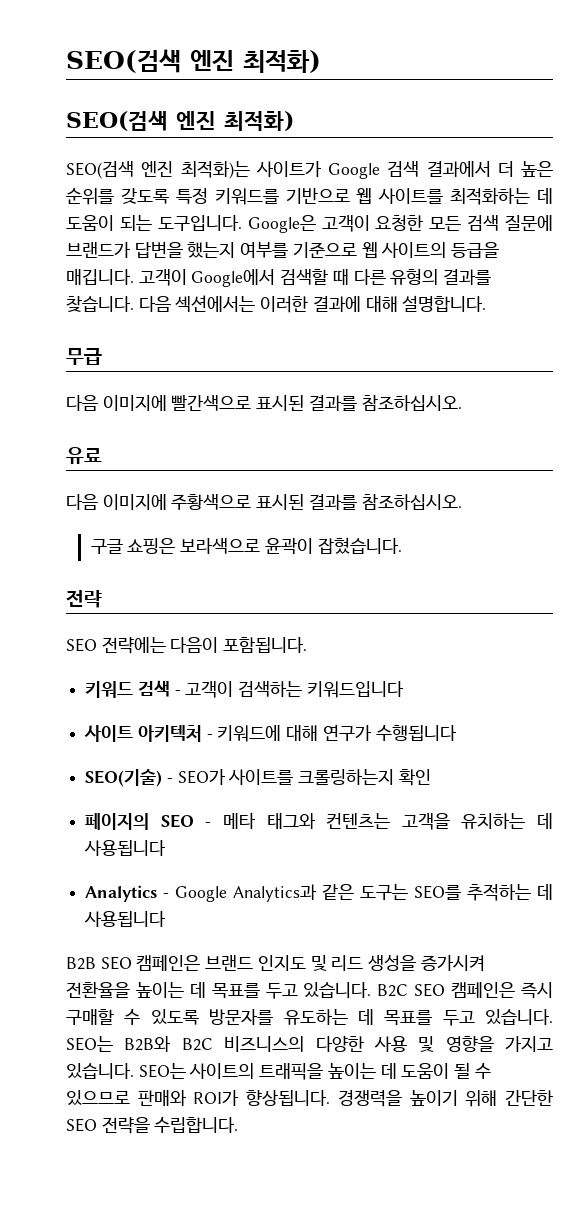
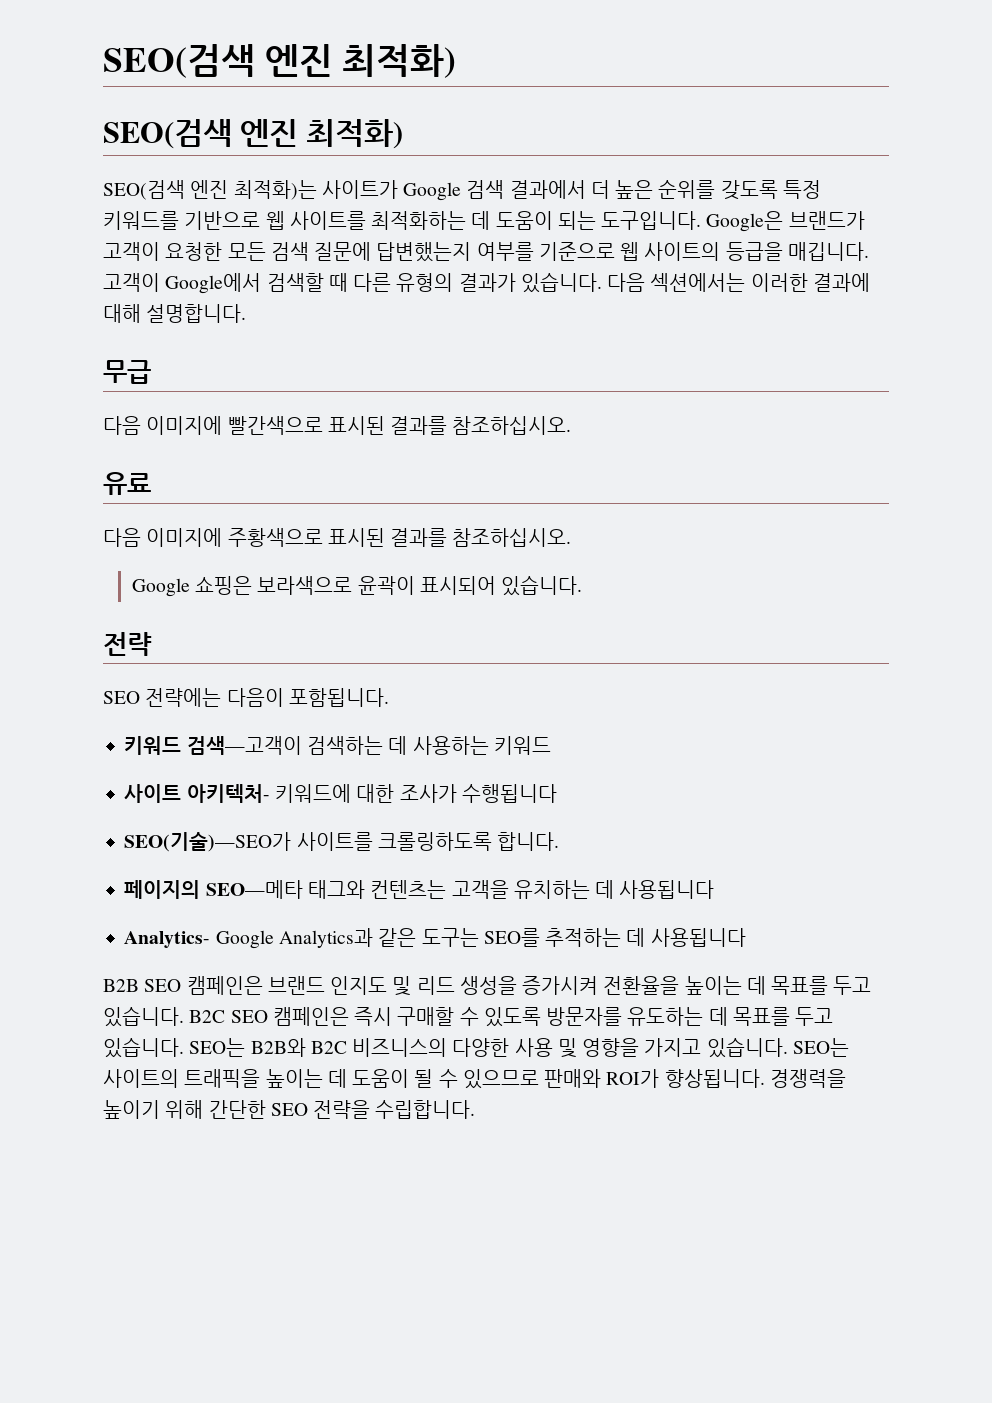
- Google은 고객이 요청한 모든 검색 질문에 브랜드가 답변을 했는지 여부를 기준으로 웹 사이트의 등급을 매깁니다.
+ Google은 브랜드가 고객이 요청한 모든 검색 질문에 답변했는지 여부를 기준으로 웹 사이트의 등급을 매깁니다.
- 고객이 Google에서 검색할 때 다른 유형의 결과를 찾습니다.
+ 고객이 Google에서 검색할 때 다른 유형의 결과가 있습니다.
- 구글 쇼핑은 보라색으로 윤곽이 잡혔습니다.
+ Google 쇼핑은 보라색으로 윤곽이 표시되어 있습니다.
- 키워드 검색 - 고객이 검색하는 키워드입니다
- 사이트 아키텍처 - 키워드에 대해 연구가 수행됩니다
- SEO(기술) - SEO가 사이트를 크롤링하는지 확인
- 페이지의 SEO - 메타 태그와 컨텐츠는 고객을 유치하는 데 사용됩니다
+ 키워드 검색—고객이 검색하는 데 사용하는 키워드
+ 사이트 아키텍처- 키워드에 대한 조사가 수행됩니다
+ SEO(기술)—SEO가 사이트를 크롤링하도록 합니다.
+ 페이지의 SEO—메타 태그와 컨텐츠는 고객을 유치하는 데 사용됩니다
- Analytics - Google Analytics과 같은 도구는 SEO를 추적하는 데 사용됩니다
+ Analytics- Google Analytics과 같은 도구는 SEO를 추적하는 데 사용됩니다

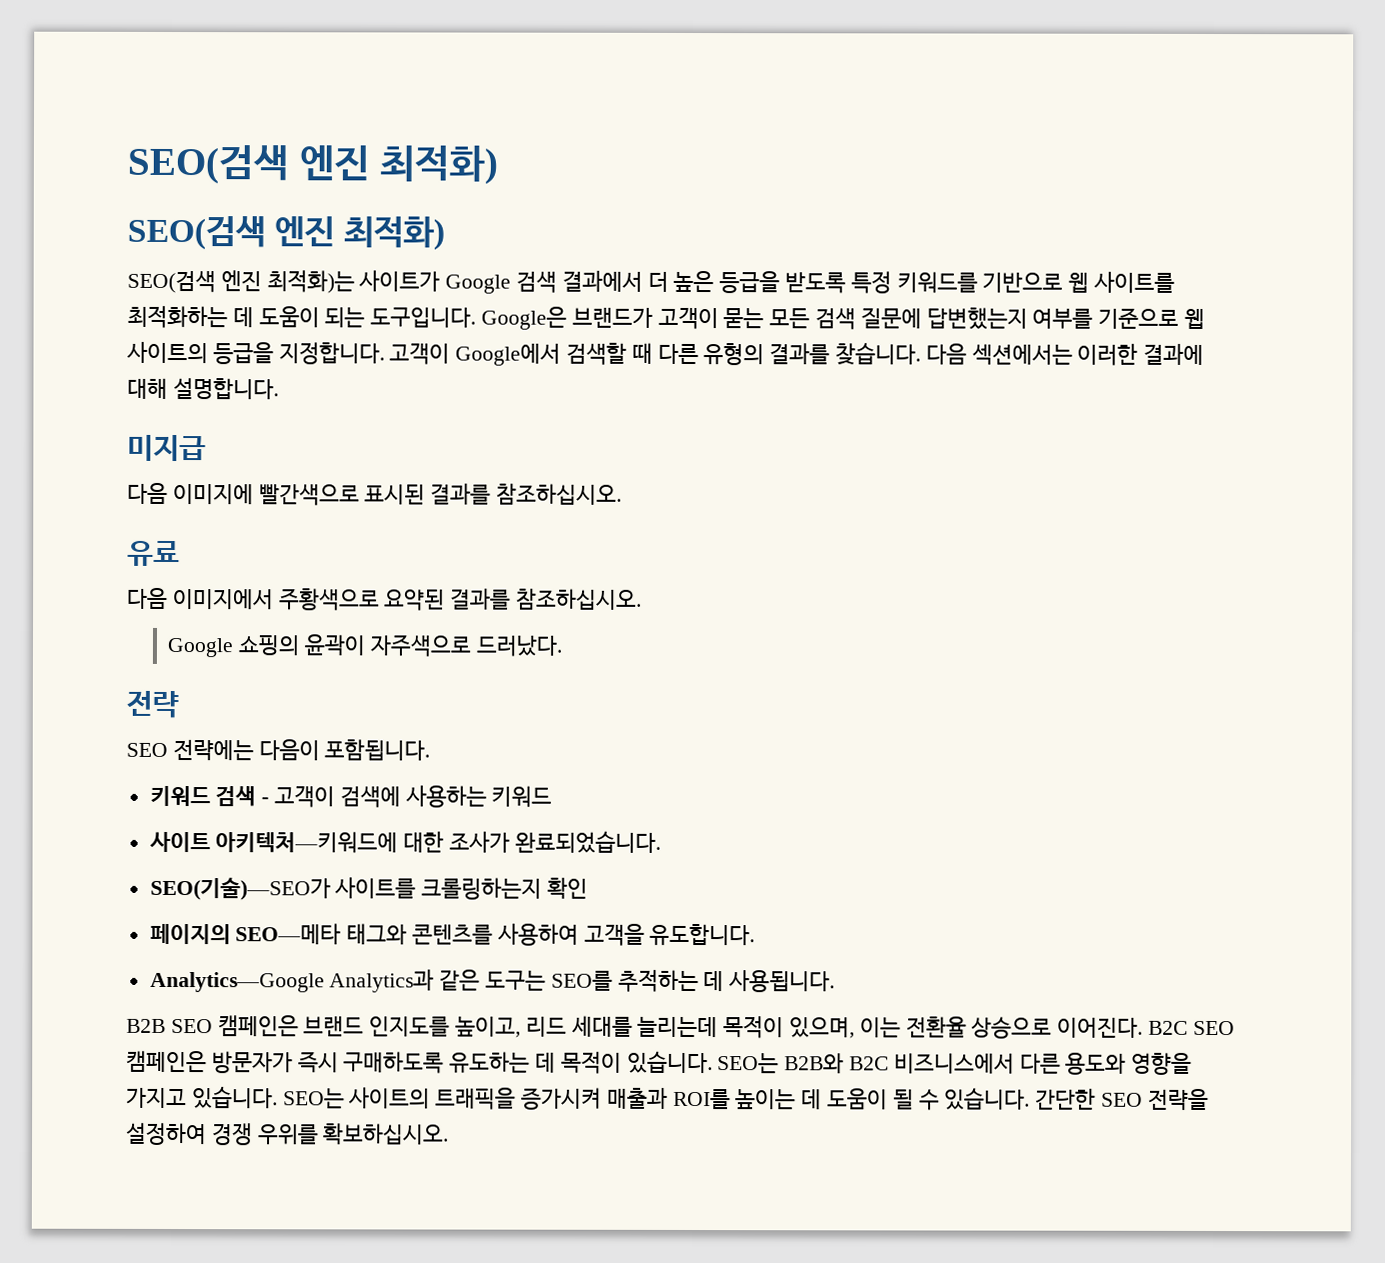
- SEO(검색 엔진 최적화)는 사이트가 Google 검색 결과에서 더 높은 순위를 갖도록 특정 키워드를 기반으로 웹 사이트를 최적화하는 데 도움이 되는 도구입니다.
+ SEO(검색 엔진 최적화)는 사이트가 Google 검색 결과에서 더 높은 등급을 받도록 특정 키워드를 기반으로 웹 사이트를 최적화하는 데 도움이 되는 도구입니다.
- Google은 브랜드가 고객이 요청한 모든 검색 질문에 답변했는지 여부를 기준으로 웹 사이트의 등급을 매깁니다.
+ Google은 브랜드가 고객이 묻는 모든 검색 질문에 답변했는지 여부를 기준으로 웹 사이트의 등급을 지정합니다.
- 고객이 Google에서 검색할 때 다른 유형의 결과가 있습니다.
+ 고객이 Google에서 검색할 때 다른 유형의 결과를 찾습니다.
- 무급
+ 미지급
- 다음 이미지에 주황색으로 표시된 결과를 참조하십시오.
+ 다음 이미지에서 주황색으로 요약된 결과를 참조하십시오.
- Google 쇼핑은 보라색으로 윤곽이 표시되어 있습니다.
+ Google 쇼핑의 윤곽이 자주색으로 드러났다.
- 키워드 검색—고객이 검색하는 데 사용하는 키워드
+ 키워드 검색 - 고객이 검색에 사용하는 키워드
- 사이트 아키텍처- 키워드에 대한 조사가 수행됩니다
+ 사이트 아키텍처—키워드에 대한 조사가 완료되었습니다.
- SEO(기술)—SEO가 사이트를 크롤링하도록 합니다.
+ SEO(기술)—SEO가 사이트를 크롤링하는지 확인
- 페이지의 SEO—메타 태그와 컨텐츠는 고객을 유치하는 데 사용됩니다
- Analytics- Google Analytics과 같은 도구는 SEO를 추적하는 데 사용됩니다
+ 페이지의 SEO—메타 태그와 콘텐츠를 사용하여 고객을 유도합니다.
+ Analytics—Google Analytics과 같은 도구는 SEO를 추적하는 데 사용됩니다.
- B2B SEO 캠페인은 브랜드 인지도 및 리드 생성을 증가시켜 전환율을 높이는 데 목표를 두고 있습니다. B2C SEO 캠페인은 즉시 구매할 수 있도록 방문자를 유도하는 데 목표를 두고 있습니다. SEO는 B2B와 B2C 비즈니스의 다양한 사용 및 영향을 가지고 있습니다.
+ B2B SEO 캠페인은 브랜드 인지도를 높이고, 리드 세대를 늘리는데 목적이 있으며, 이는 전환율 상승으로 이어진다. B2C SEO 캠페인은 방문자가 즉시 구매하도록 유도하는 데 목적이 있습니다. SEO는 B2B와 B2C 비즈니스에서 다른 용도와 영향을 가지고 있습니다.
- SEO는 사이트의 트래픽을 높이는 데 도움이 될 수 있으므로 판매와 ROI가 향상됩니다. 경쟁력을 높이기 위해 간단한 SEO 전략을 수립합니다.
+ SEO는 사이트의 트래픽을 증가시켜 매출과 ROI를 높이는 데 도움이 될 수 있습니다. 간단한 SEO 전략을 설정하여 경쟁 우위를 확보하십시오.

